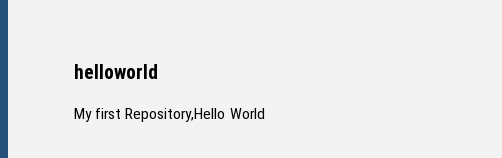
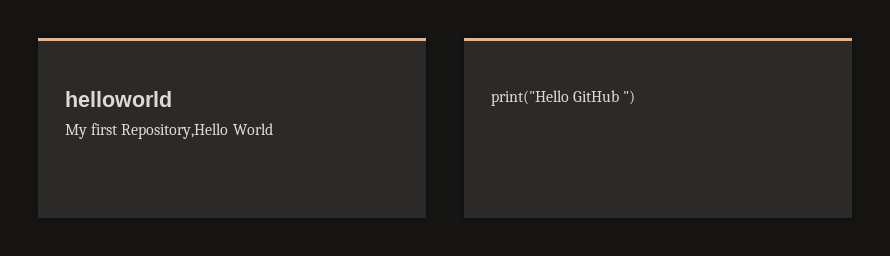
+ print("Hello GitHub ")

